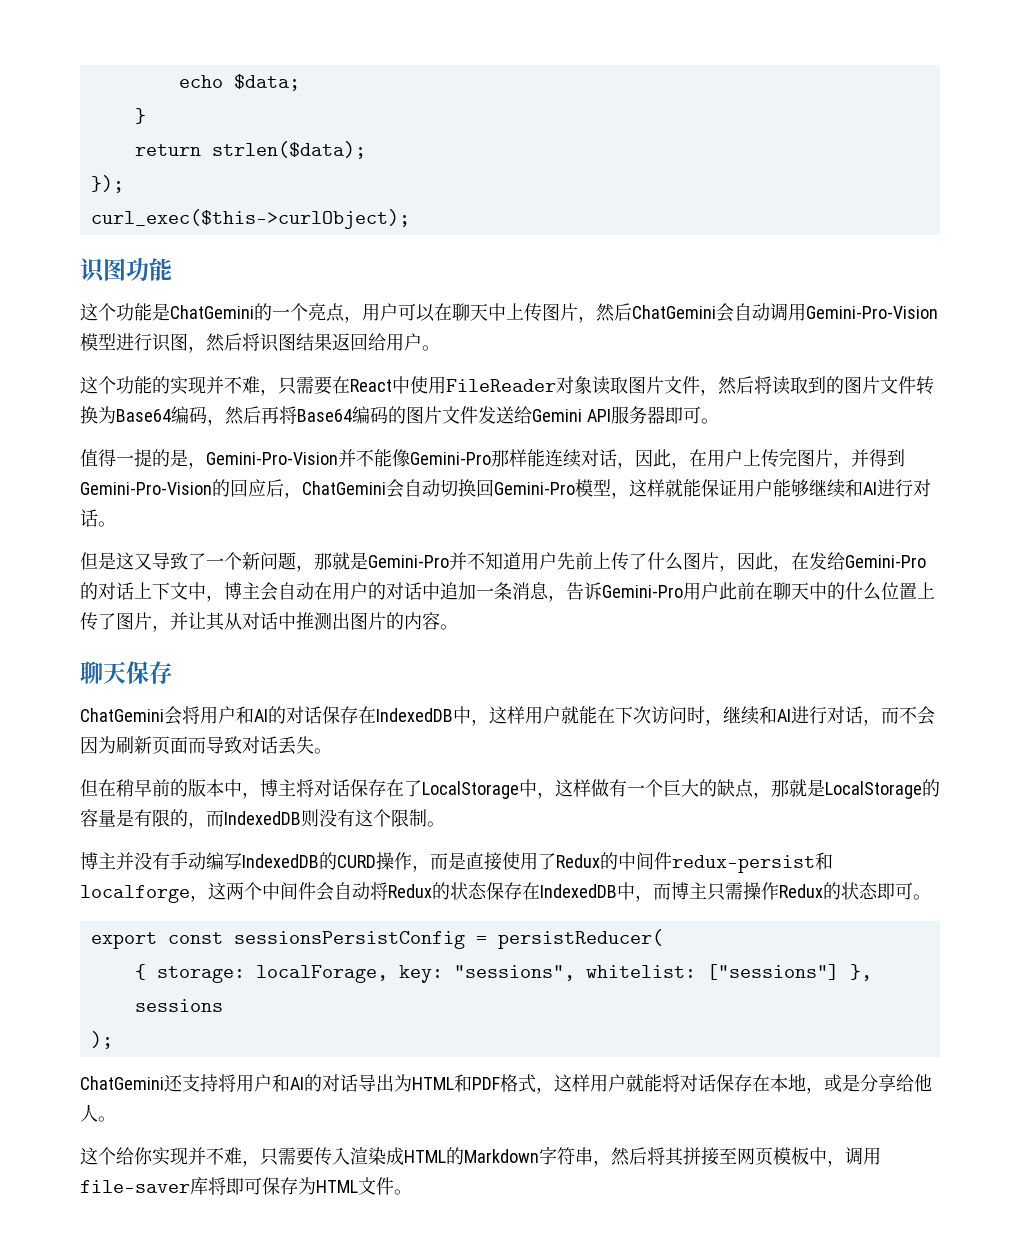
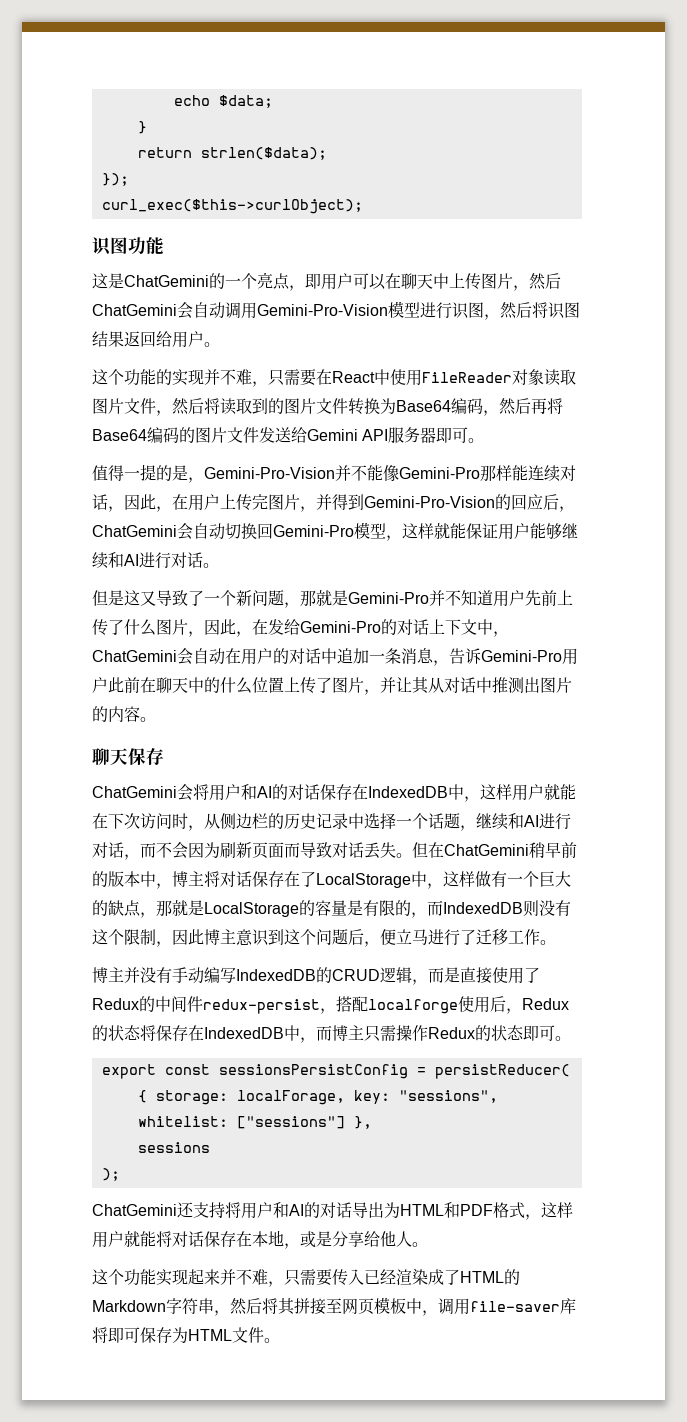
- 这个功能是ChatGemini的一个亮点，用户可以在聊天中上传图片，然后ChatGemini会自动调用Gemini-Pro-Vision模型进行识图，然后将识图结果返回给用户。
+ 这是ChatGemini的一个亮点，即用户可以在聊天中上传图片，然后ChatGemini会自动调用Gemini-Pro-Vision模型进行识图，然后将识图结果返回给用户。
- 但是这又导致了一个新问题，那就是Gemini-Pro并不知道用户先前上传了什么图片，因此，在发给Gemini-Pro的对话上下文中，博主会自动在用户的对话中追加一条消息，告诉Gemini-Pro用户此前在聊天中的什么位置上传了图片，并让其从对话中推测出图片的内容。
+ 但是这又导致了一个新问题，那就是Gemini-Pro并不知道用户先前上传了什么图片，因此，在发给Gemini-Pro的对话上下文中，ChatGemini会自动在用户的对话中追加一条消息，告诉Gemini-Pro用户此前在聊天中的什么位置上传了图片，并让其从对话中推测出图片的内容。
- ChatGemini会将用户和AI的对话保存在IndexedDB中，这样用户就能在下次访问时，继续和AI进行对话，而不会因为刷新页面而导致对话丢失。
- 但在稍早前的版本中，博主将对话保存在了LocalStorage中，这样做有一个巨大的缺点，那就是LocalStorage的容量是有限的，而IndexedDB则没有这个限制。
+ ChatGemini会将用户和AI的对话保存在IndexedDB中，这样用户就能在下次访问时，从侧边栏的历史记录中选择一个话题，继续和AI进行对话，而不会因为刷新页面而导致对话丢失。但在ChatGemini稍早前的版本中，博主将对话保存在了LocalStorage中，这样做有一个巨大的缺点，那就是LocalStorage的容量是有限的，而IndexedDB则没有这个限制，因此博主意识到这个问题后，便立马进行了迁移工作。
- 博主并没有手动编写IndexedDB的CURD操作，而是直接使用了Redux的中间件redux-persist和localforge，这两个中间件会自动将Redux的状态保存在IndexedDB中，而博主只需操作Redux的状态即可。
+ 博主并没有手动编写IndexedDB的CRUD逻辑，而是直接使用了Redux的中间件redux-persist，搭配localforge使用后，Redux的状态将保存在IndexedDB中，而博主只需操作Redux的状态即可。
- 这个给你实现并不难，只需要传入渲染成HTML的Markdown字符串，然后将其拼接至网页模板中，调用file-saver库将即可保存为HTML文件。
+ 这个功能实现起来并不难，只需要传入已经渲染成了HTML的Markdown字符串，然后将其拼接至网页模板中，调用file-saver库将即可保存为HTML文件。

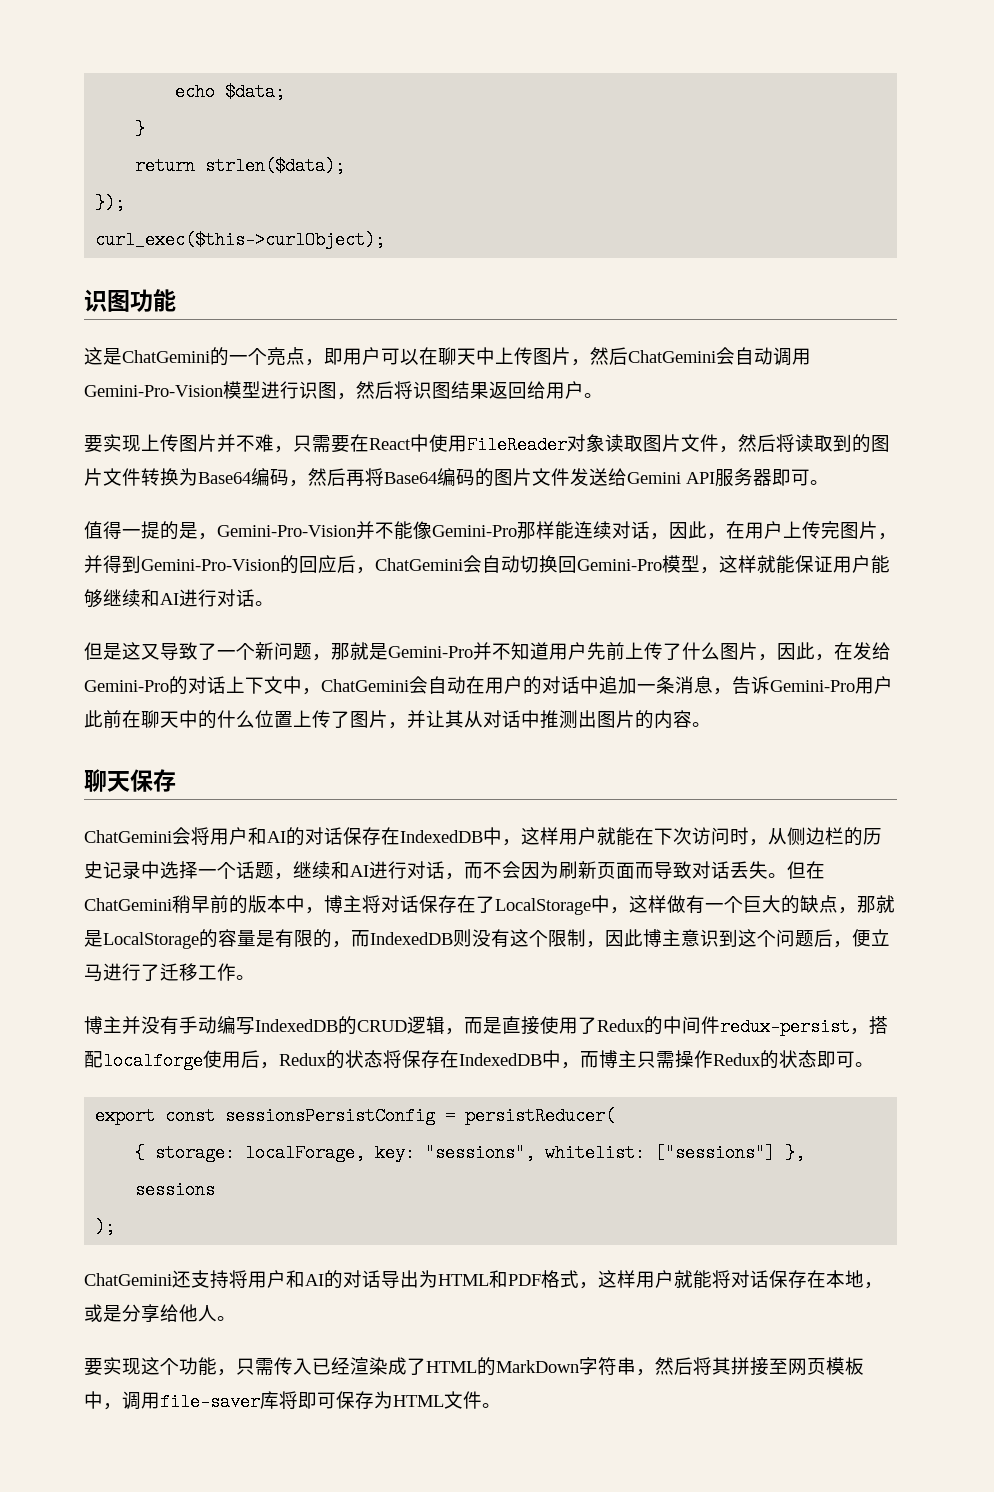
- 这个功能的实现并不难，只需要在React中使用FileReader对象读取图片文件，然后将读取到的图片文件转换为Base64编码，然后再将Base64编码的图片文件发送给Gemini API服务器即可。
+ 要实现上传图片并不难，只需要在React中使用FileReader对象读取图片文件，然后将读取到的图片文件转换为Base64编码，然后再将Base64编码的图片文件发送给Gemini API服务器即可。
- 这个功能实现起来并不难，只需要传入已经渲染成了HTML的Markdown字符串，然后将其拼接至网页模板中，调用file-saver库将即可保存为HTML文件。
+ 要实现这个功能，只需传入已经渲染成了HTML的MarkDown字符串，然后将其拼接至网页模板中，调用file-saver库将即可保存为HTML文件。

